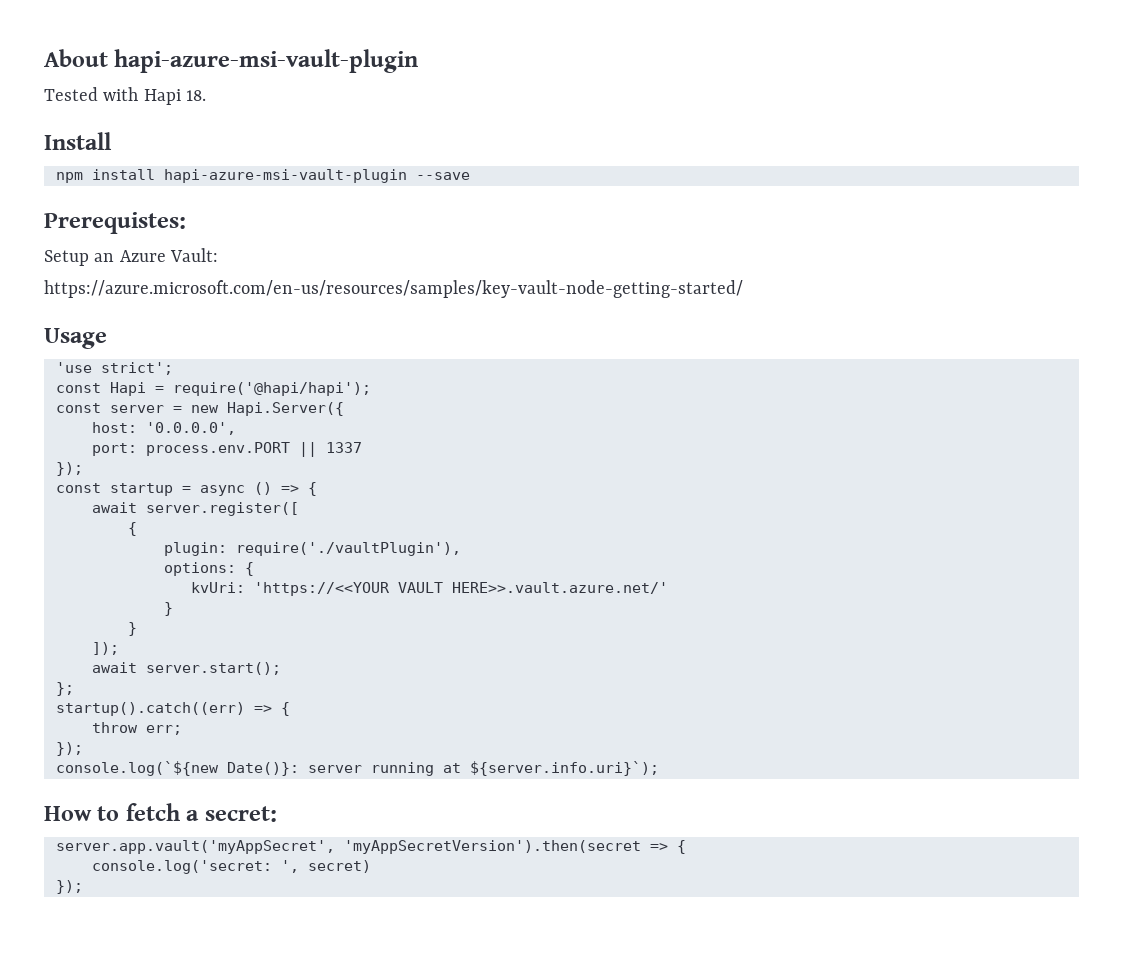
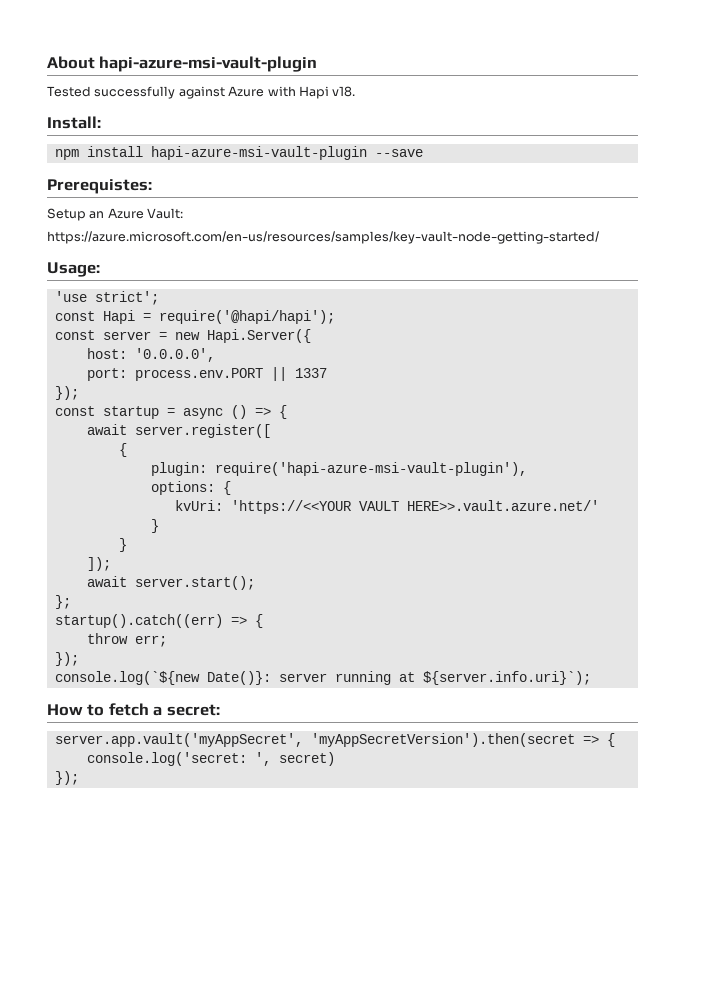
- Tested with Hapi 18.
- Install
+ Tested successfully against Azure with Hapi v18.
+ Install:
- Usage
+ Usage:
- plugin: require('./vaultPlugin'),
+ plugin: require('hapi-azure-msi-vault-plugin'),

